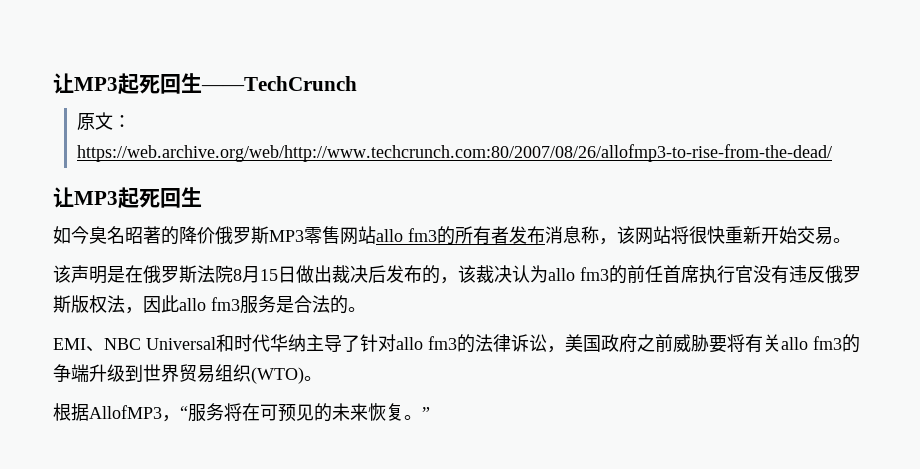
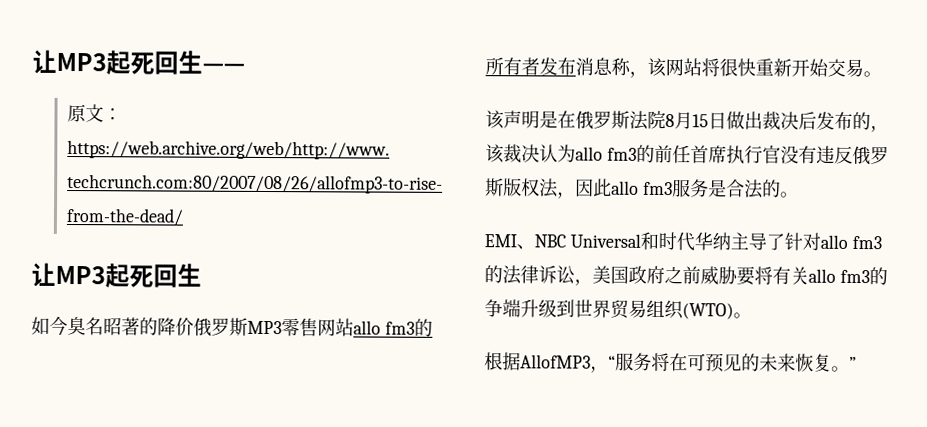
- 让MP3起死回生——TechCrunch
+ 让MP3起死回生——

